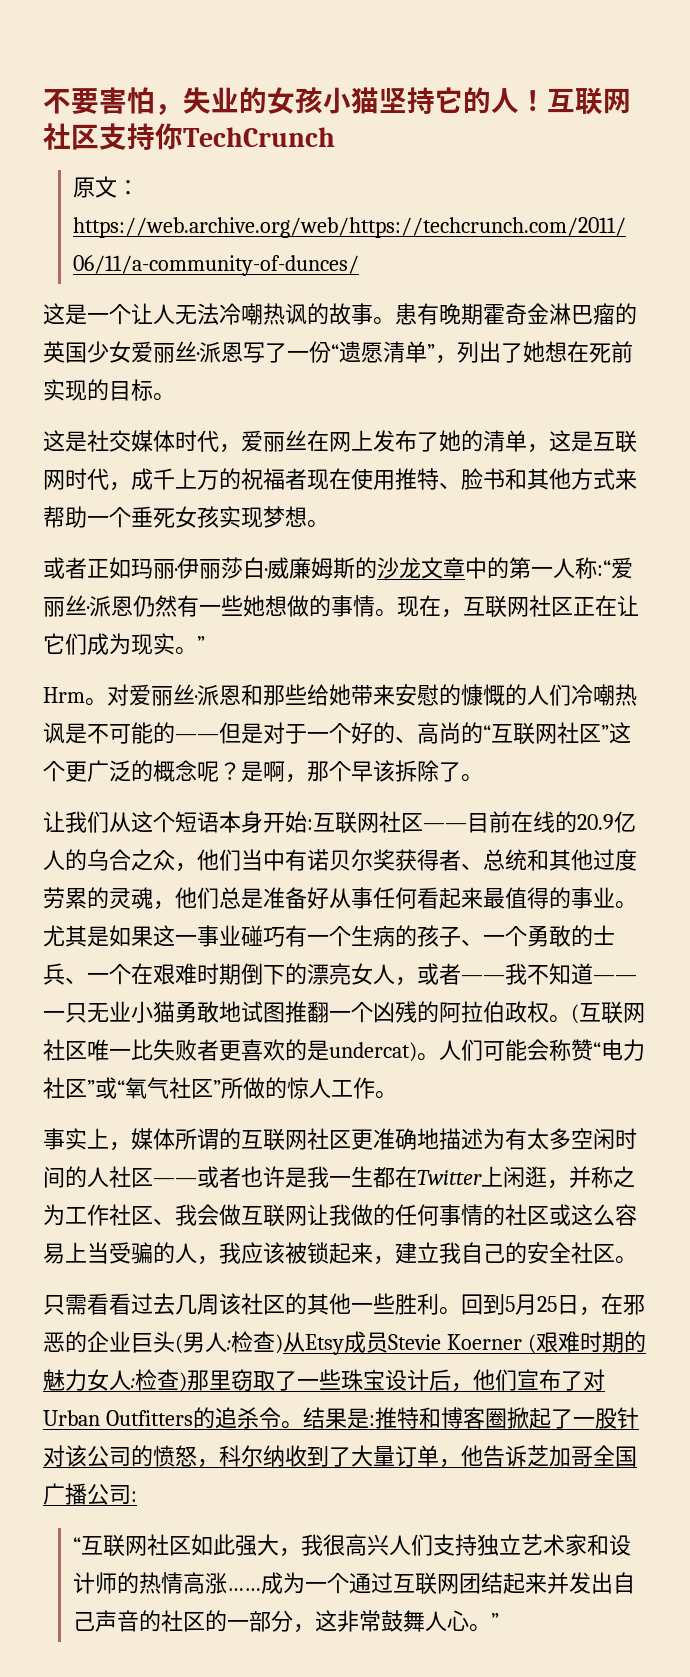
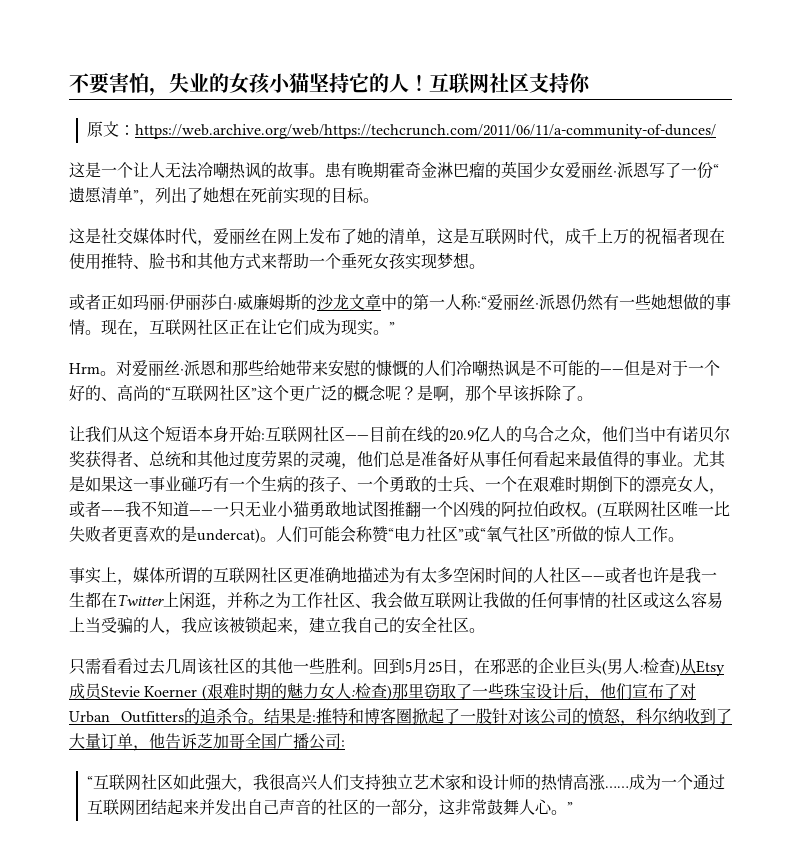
- 互联网社区支持你TechCrunch
+ 互联网社区支持你

